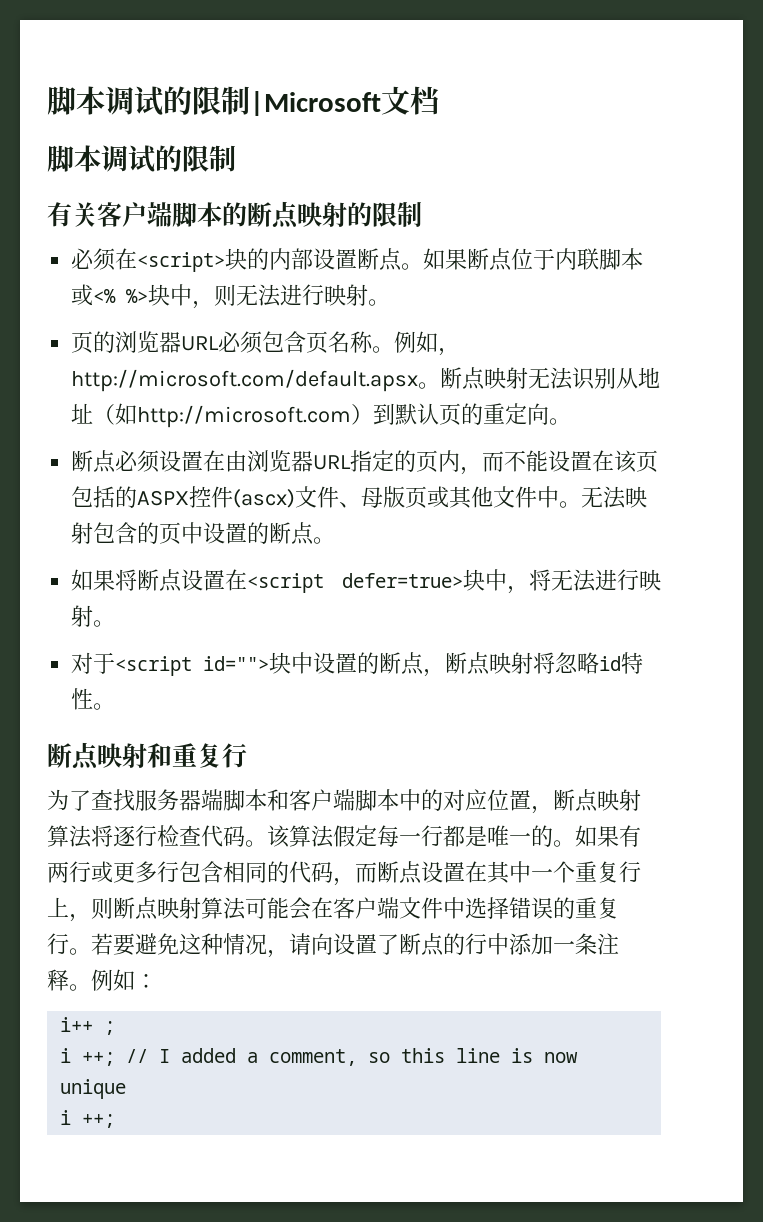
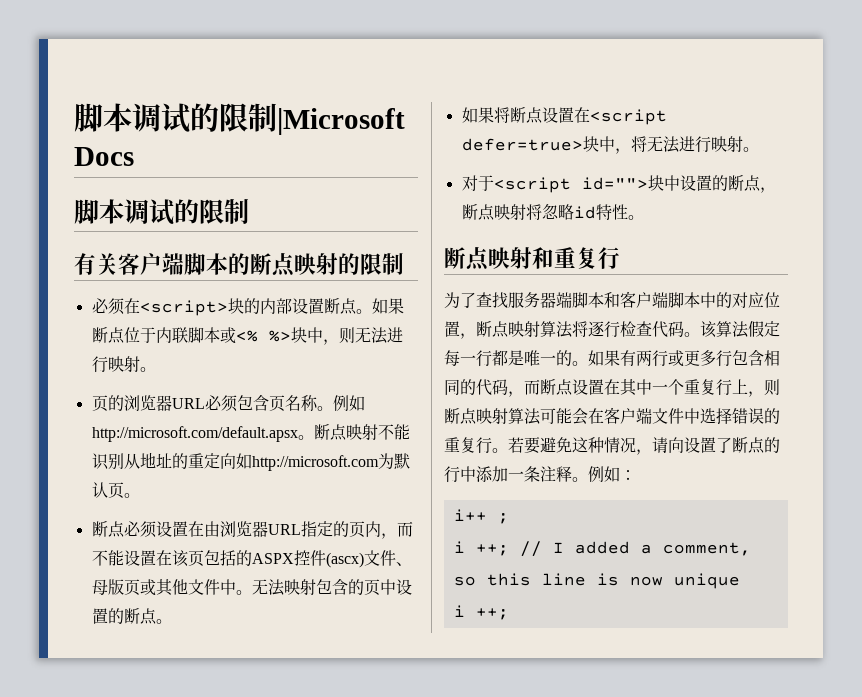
- 脚本调试的限制|Microsoft文档
+ 脚本调试的限制|Microsoft Docs
- 例如，http://microsoft.com/default.apsx。
+ 例如http://microsoft.com/default.apsx。
- 断点映射无法识别从地址（如http://microsoft.com）到默认页的重定向。
+ 断点映射不能识别从地址的重定向如http://microsoft.com为默认页。

